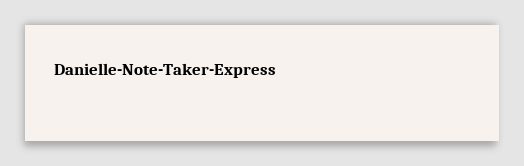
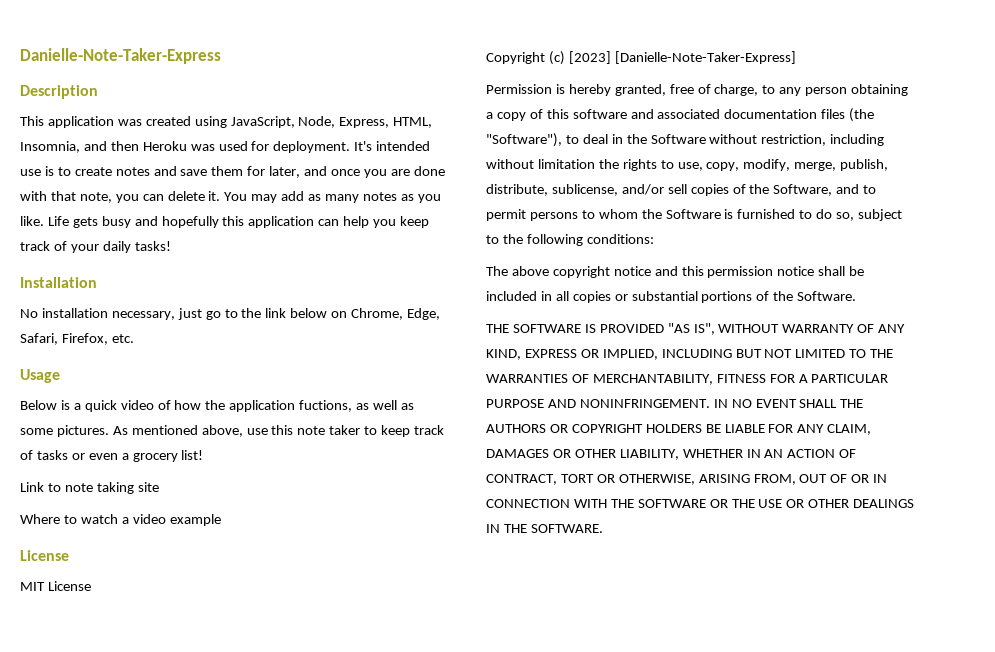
+ Description
+ This application was created using JavaScript, Node, Express, HTML, Insomnia, and then Heroku was used for deployment. It's intended use is to create notes and save them for later, and once you are done with that note, you can delete it. You may add as many notes as you like. Life gets busy and hopefully this application can help you keep track of your daily tasks!
+ Installation
+ No installation necessary, just go to the link below on Chrome, Edge, Safari, Firefox, etc.
+ Usage
+ Below is a quick video of how the application fuctions, as well as some pictures. As mentioned above, use this note taker to keep track of tasks or even a grocery list!
+ Link to note taking site
+ Where to watch a video example
+ License
+ MIT License
+ Copyright (c) [2023] [Danielle-Note-Taker-Express]
+ Permission is hereby granted, free of charge, to any person obtaining a copy of this software and associated documentation files (the "Software"), to deal in the Software without restriction, including without limitation the rights to use, copy, modify, merge, publish, distribute, sublicense, and/or sell copies of the Software, and to permit persons to whom the Software is furnished to do so, subject to the following conditions:
+ The above copyright notice and this permission notice shall be included in all copies or substantial portions of the Software.
+ THE SOFTWARE IS PROVIDED "AS IS", WITHOUT WARRANTY OF ANY KIND, EXPRESS OR IMPLIED, INCLUDING BUT NOT LIMITED TO THE WARRANTIES OF MERCHANTABILITY, FITNESS FOR A PARTICULAR PURPOSE AND NONINFRINGEMENT. IN NO EVENT SHALL THE AUTHORS OR COPYRIGHT HOLDERS BE LIABLE FOR ANY CLAIM, DAMAGES OR OTHER LIABILITY, WHETHER IN AN ACTION OF CONTRACT, TORT OR OTHERWISE, ARISING FROM, OUT OF OR IN CONNECTION WITH THE SOFTWARE OR THE USE OR OTHER DEALINGS IN THE SOFTWARE.

